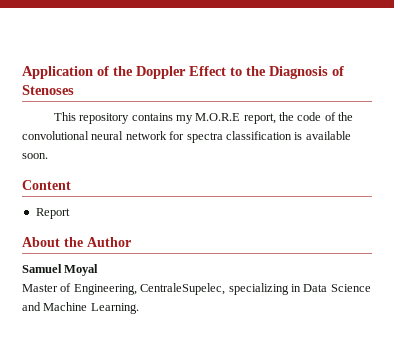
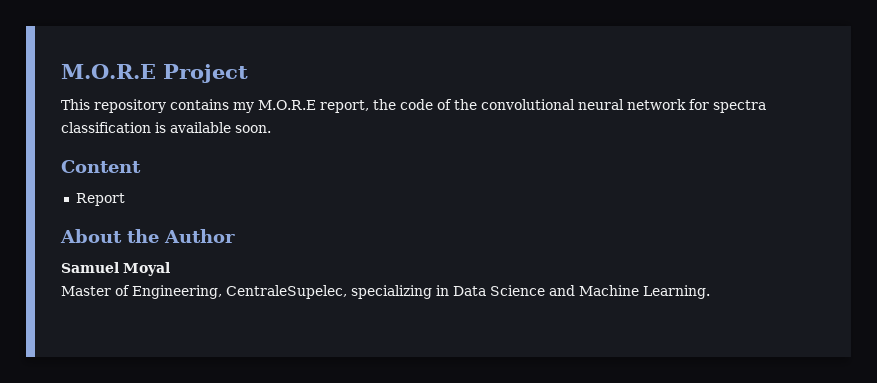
- Application of the Doppler Effect to the Diagnosis of Stenoses
+ M.O.R.E Project

